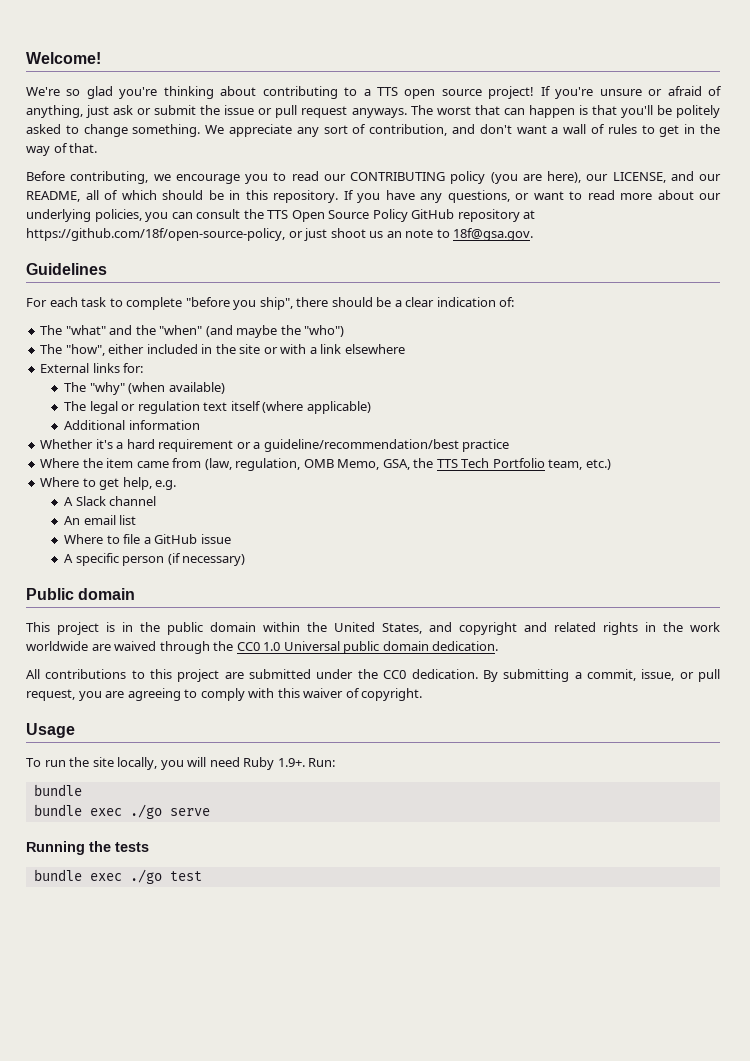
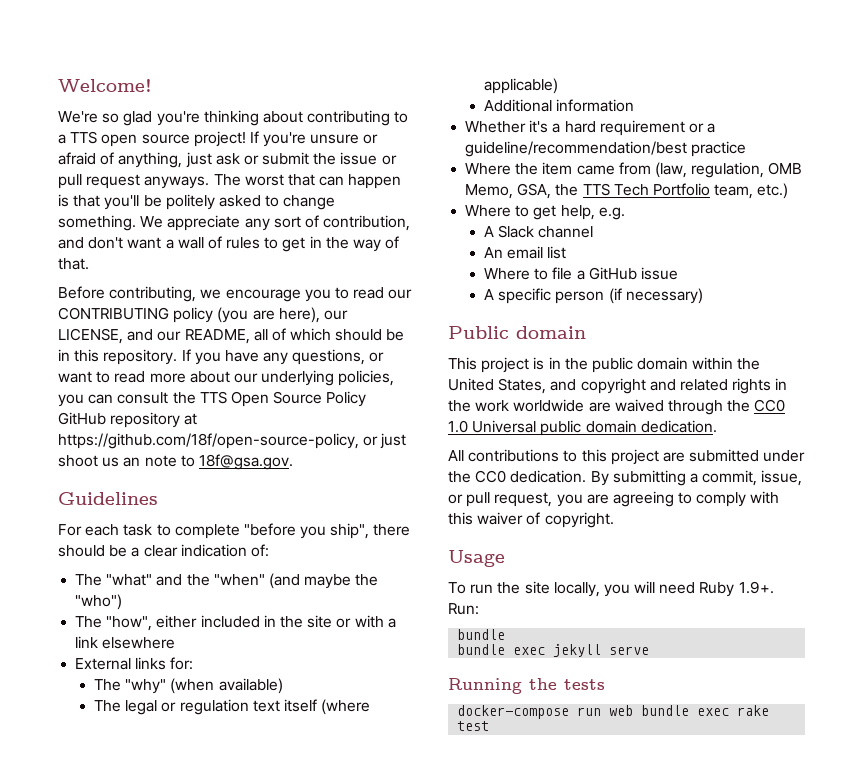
- bundle exec ./go serve
+ bundle exec jekyll serve
- bundle exec ./go test
+ docker-compose run web bundle exec rake test

